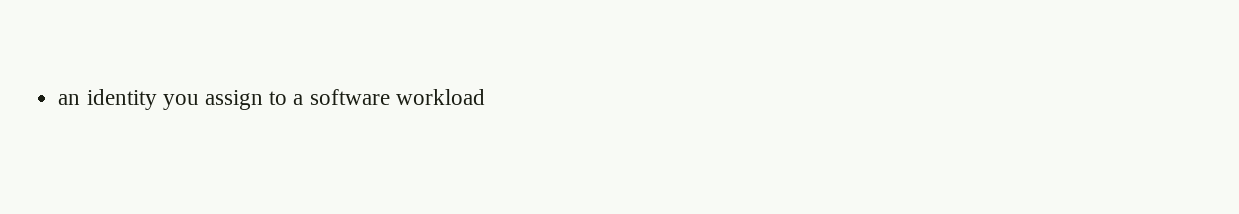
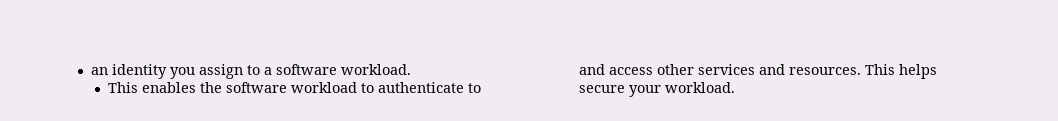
- an identity you assign to a software workload
+ an identity you assign to a software workload.
+ This enables the software workload to authenticate to and access other services and resources. This helps secure your workload.

